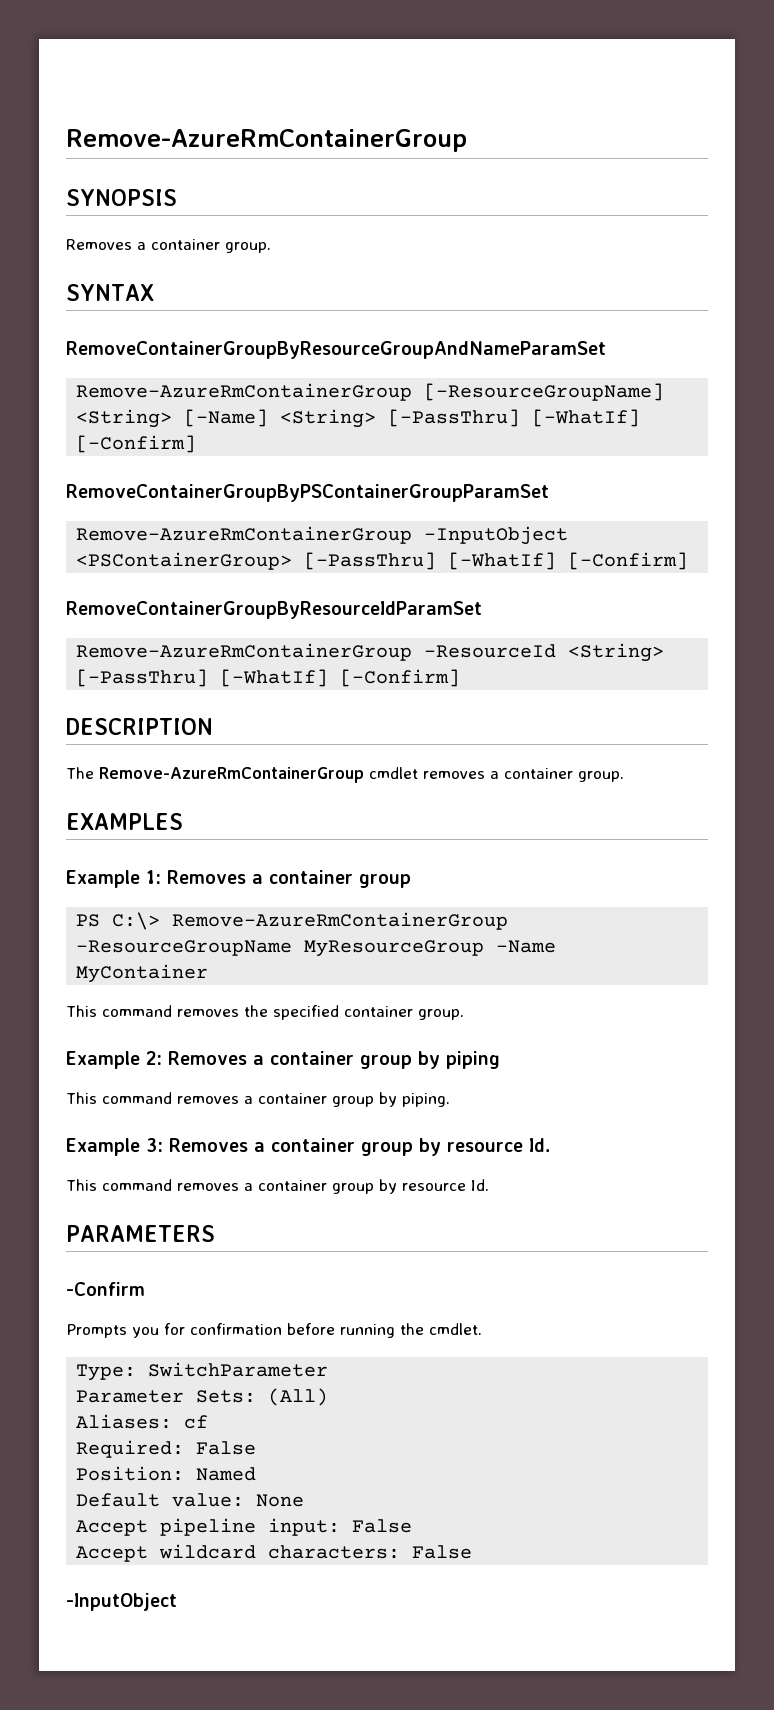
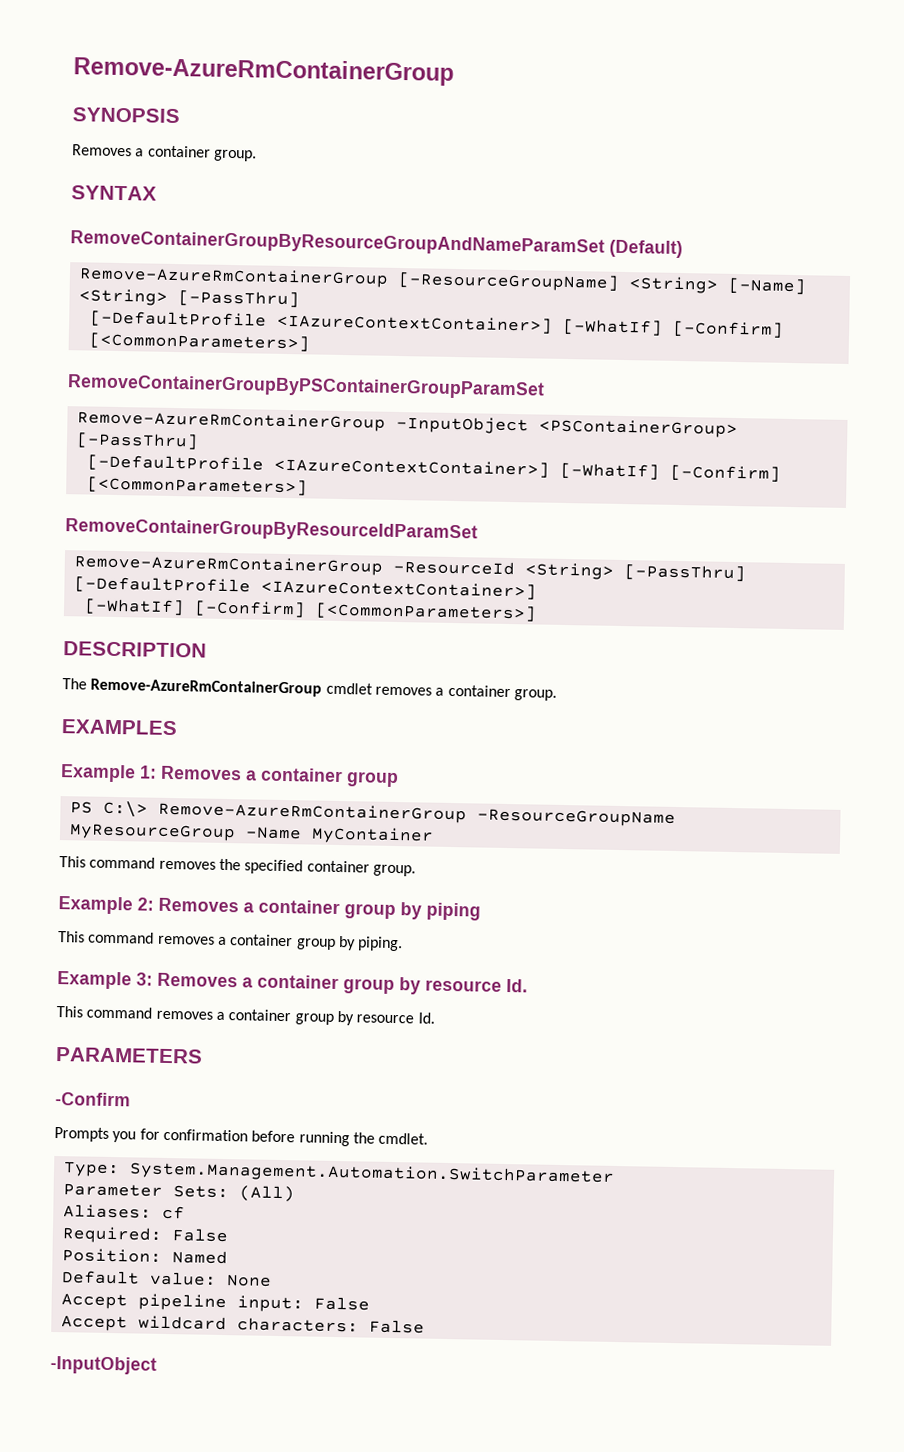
- RemoveContainerGroupByResourceGroupAndNameParamSet
+ RemoveContainerGroupByResourceGroupAndNameParamSet (Default)
- Remove-AzureRmContainerGroup [-ResourceGroupName] <String> [-Name] <String> [-PassThru] [-WhatIf] [-Confirm]
+ Remove-AzureRmContainerGroup [-ResourceGroupName] <String> [-Name] <String> [-PassThru]
+ [-DefaultProfile <IAzureContextContainer>] [-WhatIf] [-Confirm] [<CommonParameters>]
- Remove-AzureRmContainerGroup -InputObject <PSContainerGroup> [-PassThru] [-WhatIf] [-Confirm]
+ Remove-AzureRmContainerGroup -InputObject <PSContainerGroup> [-PassThru]
+ [-DefaultProfile <IAzureContextContainer>] [-WhatIf] [-Confirm] [<CommonParameters>]
- Remove-AzureRmContainerGroup -ResourceId <String> [-PassThru] [-WhatIf] [-Confirm]
+ Remove-AzureRmContainerGroup -ResourceId <String> [-PassThru] [-DefaultProfile <IAzureContextContainer>]
+ [-WhatIf] [-Confirm] [<CommonParameters>]
- Type: SwitchParameter
+ Type: System.Management.Automation.SwitchParameter

